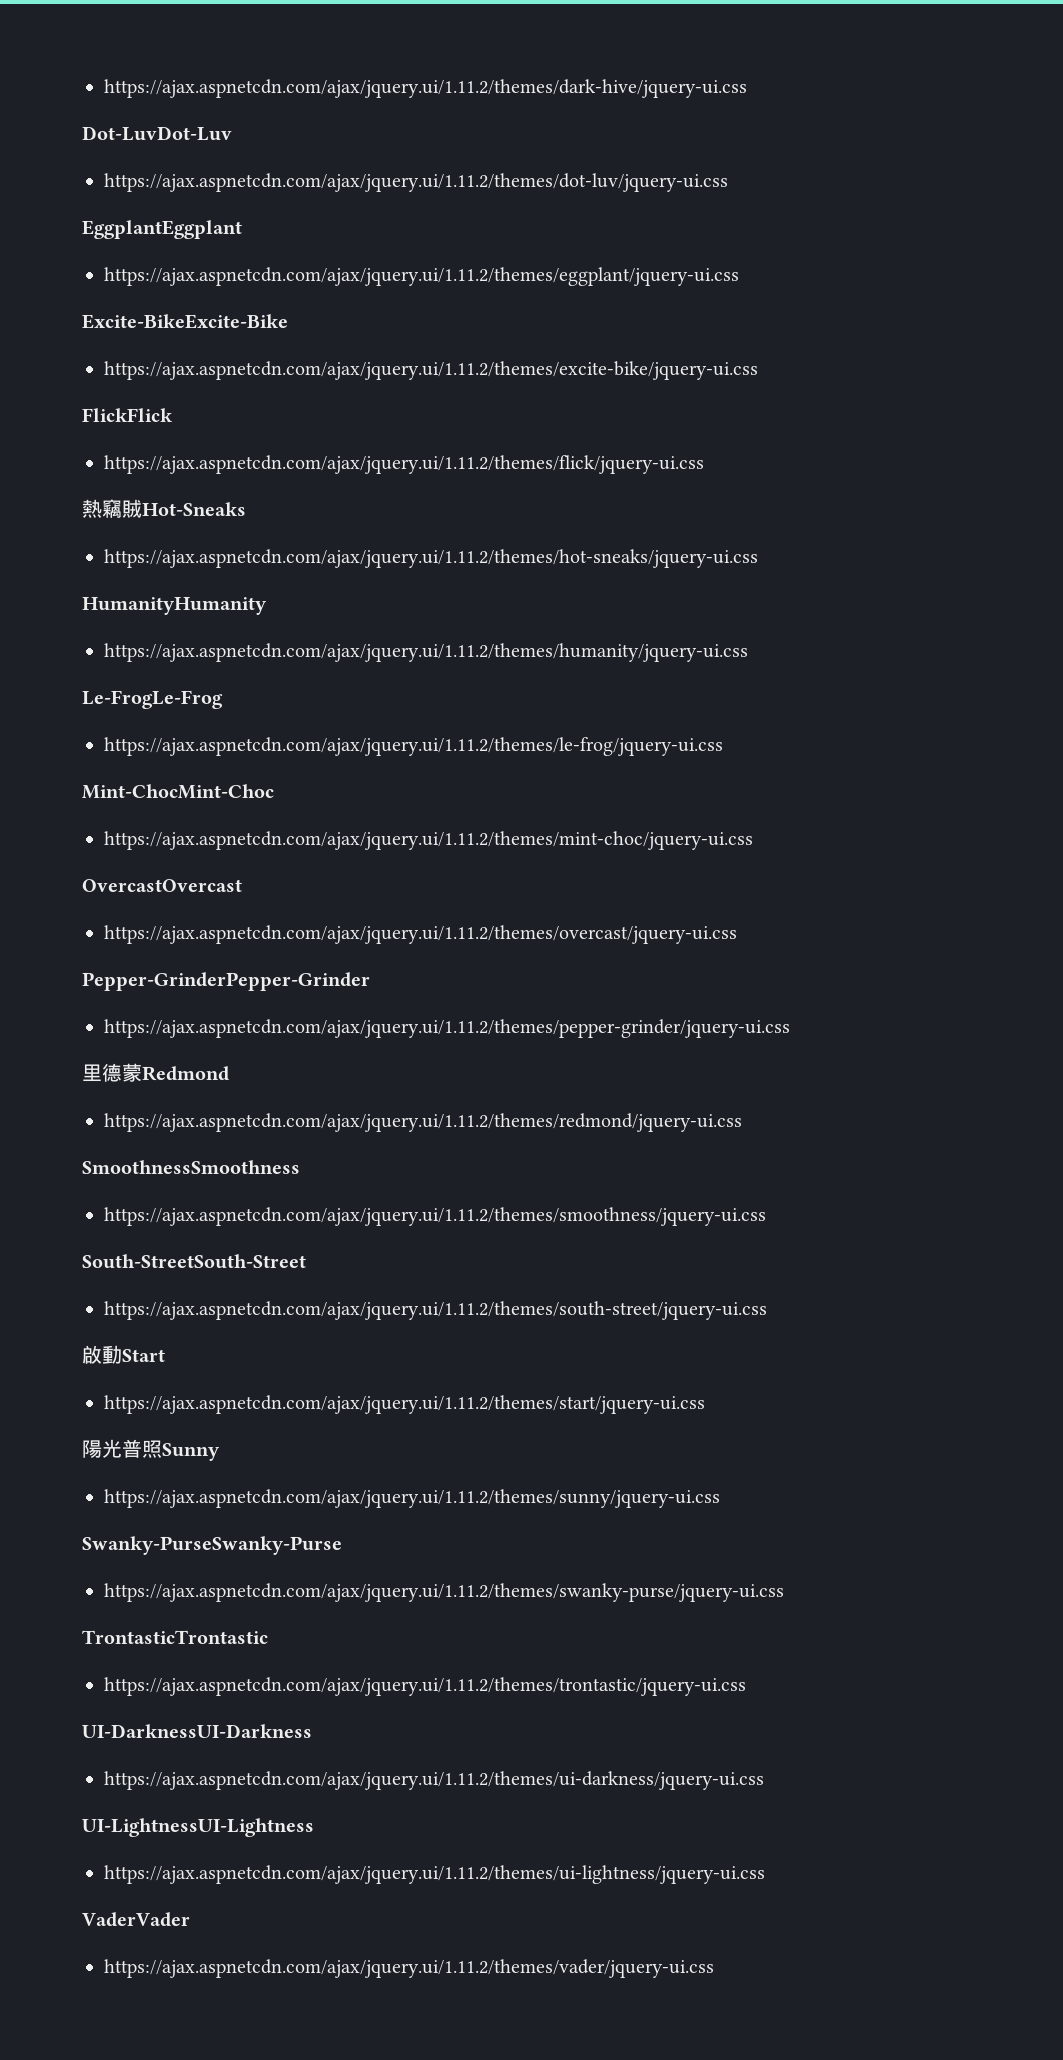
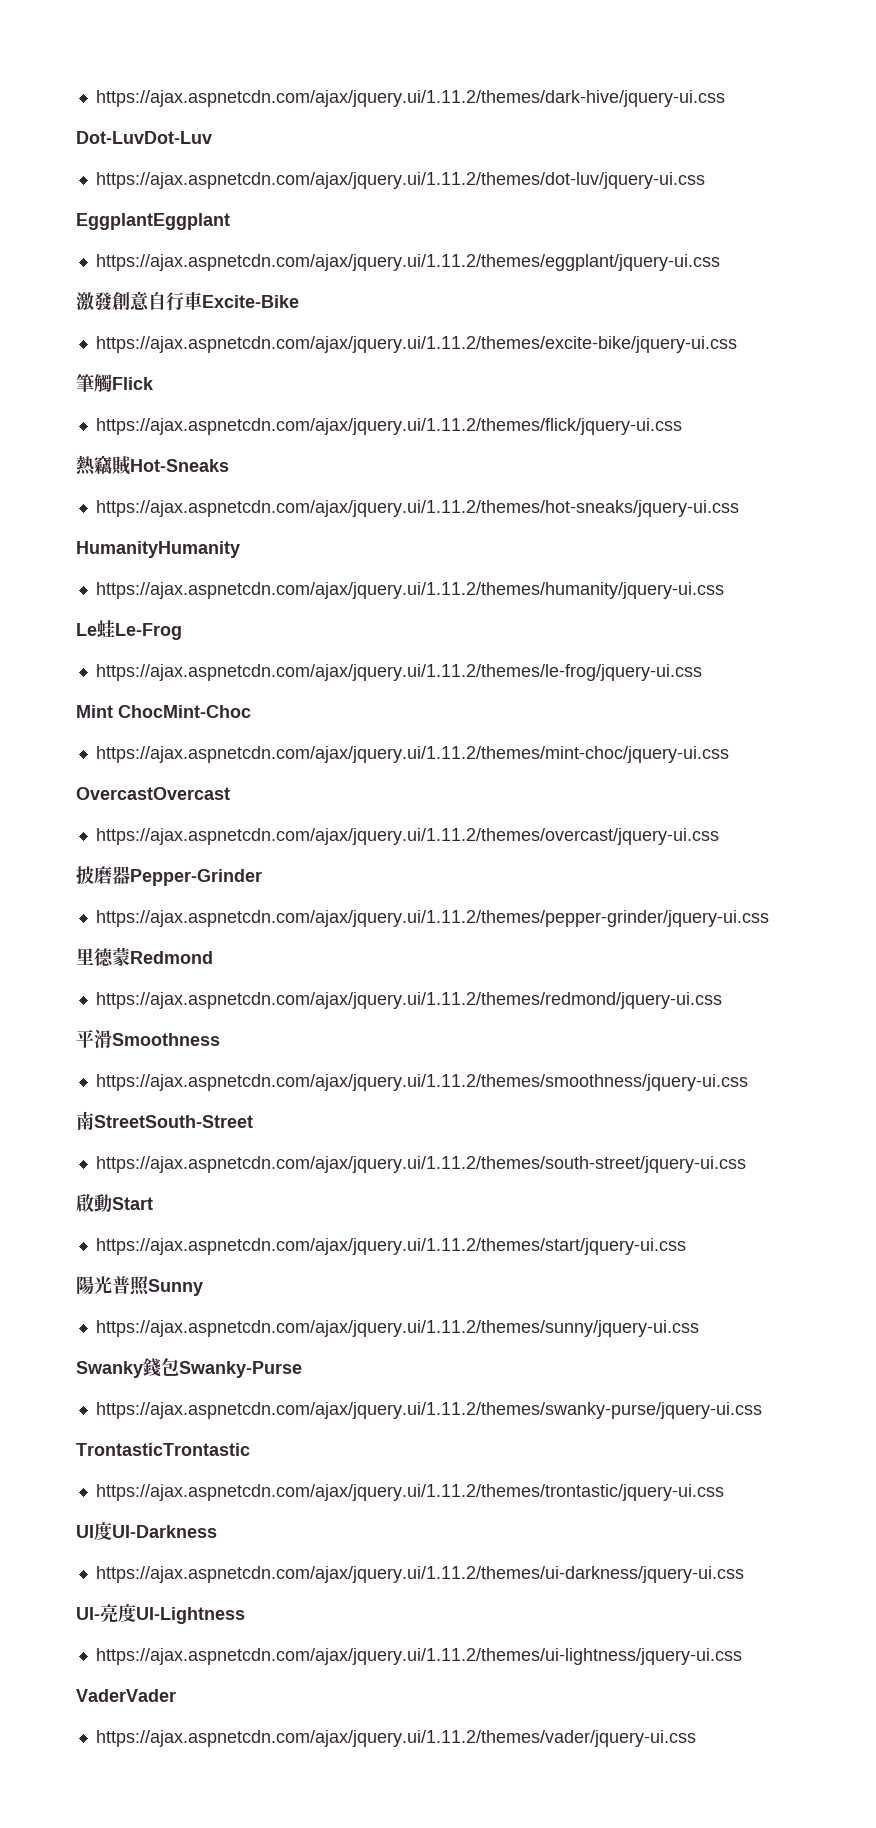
- Excite-BikeExcite-Bike
+ 激發創意自行車Excite-Bike
- FlickFlick
+ 筆觸Flick
- Le-FrogLe-Frog
+ Le蛙Le-Frog
- Mint-ChocMint-Choc
+ Mint ChocMint-Choc
- Pepper-GrinderPepper-Grinder
+ 披磨器Pepper-Grinder
- SmoothnessSmoothness
+ 平滑Smoothness
- South-StreetSouth-Street
+ 南StreetSouth-Street
- Swanky-PurseSwanky-Purse
+ Swanky錢包Swanky-Purse
- UI-DarknessUI-Darkness
+ UI度UI-Darkness
- UI-LightnessUI-Lightness
+ UI-亮度UI-Lightness

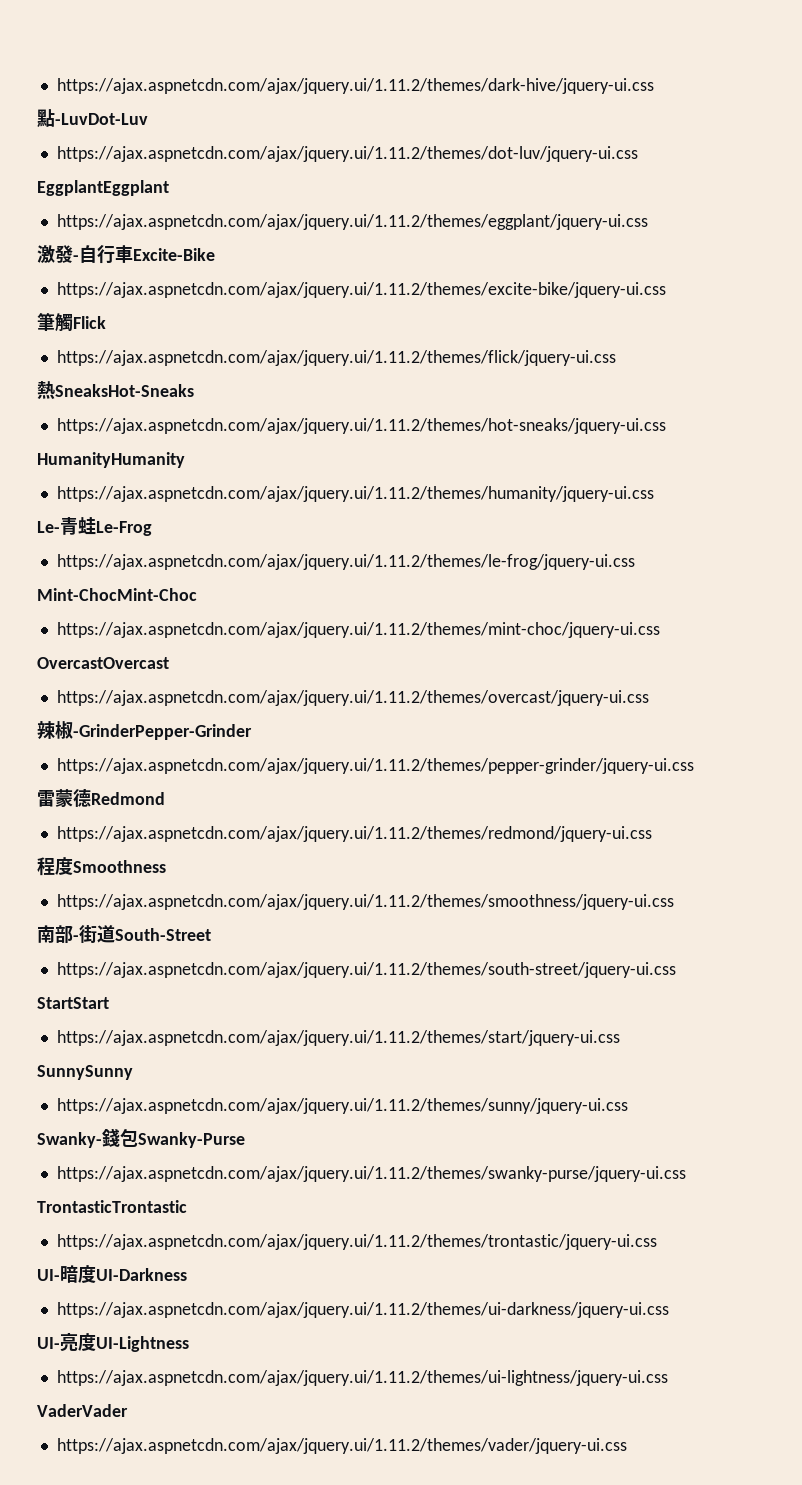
- Dot-LuvDot-Luv
+ 點-LuvDot-Luv
- 激發創意自行車Excite-Bike
+ 激發-自行車Excite-Bike
- 熱竊賊Hot-Sneaks
+ 熱SneaksHot-Sneaks
- Le蛙Le-Frog
+ Le-青蛙Le-Frog
- Mint ChocMint-Choc
+ Mint-ChocMint-Choc
- 披磨器Pepper-Grinder
+ 辣椒-GrinderPepper-Grinder
- 里德蒙Redmond
+ 雷蒙德Redmond
- 平滑Smoothness
+ 程度Smoothness
- 南StreetSouth-Street
+ 南部-街道South-Street
- 啟動Start
+ StartStart
- 陽光普照Sunny
+ SunnySunny
- Swanky錢包Swanky-Purse
+ Swanky-錢包Swanky-Purse
- UI度UI-Darkness
+ UI-暗度UI-Darkness

